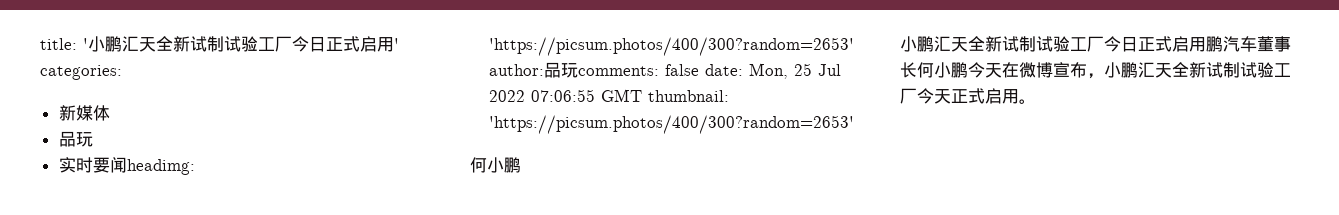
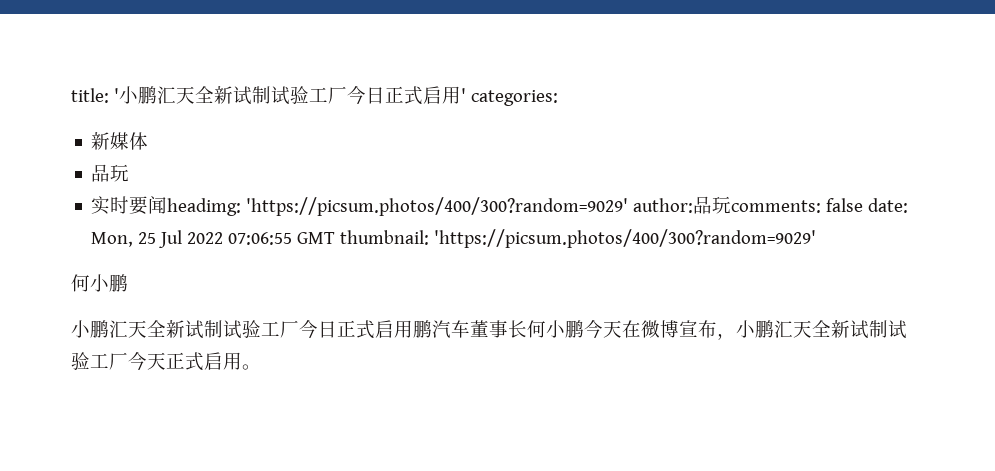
- 实时要闻headimg: 'https://picsum.photos/400/300?random=2653' author:品玩comments: false date: Mon, 25 Jul 2022 07:06:55 GMT thumbnail: 'https://picsum.photos/400/300?random=2653'
+ 实时要闻headimg: 'https://picsum.photos/400/300?random=9029' author:品玩comments: false date: Mon, 25 Jul 2022 07:06:55 GMT thumbnail: 'https://picsum.photos/400/300?random=9029'

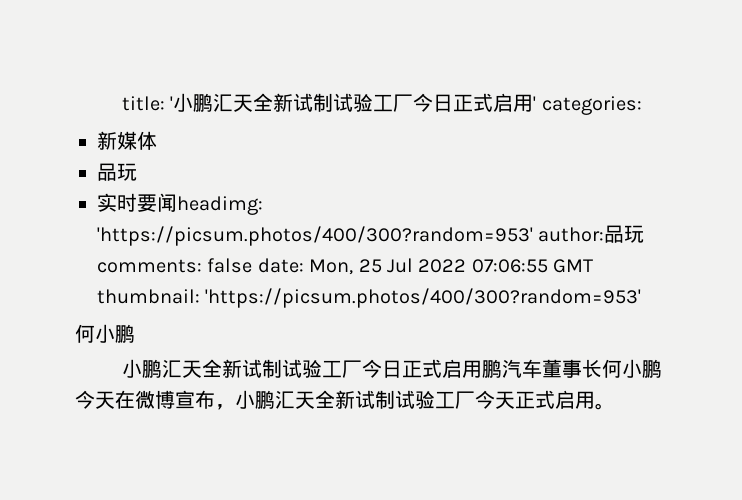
- 实时要闻headimg: 'https://picsum.photos/400/300?random=9029' author:品玩comments: false date: Mon, 25 Jul 2022 07:06:55 GMT thumbnail: 'https://picsum.photos/400/300?random=9029'
+ 实时要闻headimg: 'https://picsum.photos/400/300?random=953' author:品玩comments: false date: Mon, 25 Jul 2022 07:06:55 GMT thumbnail: 'https://picsum.photos/400/300?random=953'

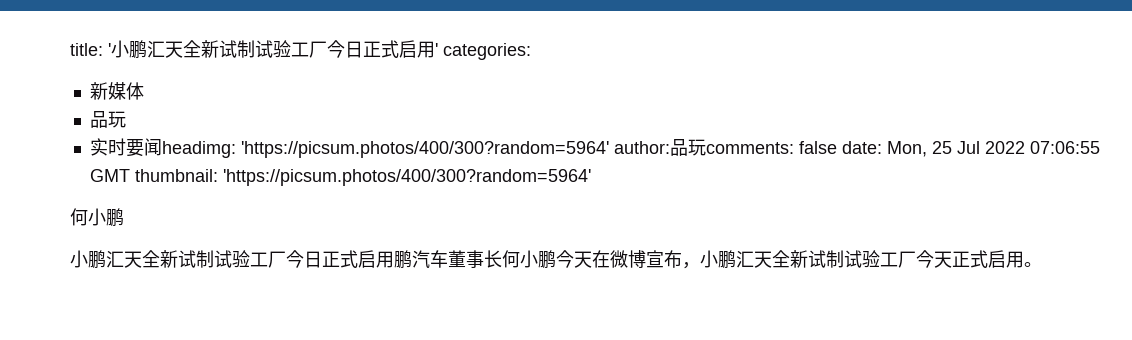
- 实时要闻headimg: 'https://picsum.photos/400/300?random=953' author:品玩comments: false date: Mon, 25 Jul 2022 07:06:55 GMT thumbnail: 'https://picsum.photos/400/300?random=953'
+ 实时要闻headimg: 'https://picsum.photos/400/300?random=5964' author:品玩comments: false date: Mon, 25 Jul 2022 07:06:55 GMT thumbnail: 'https://picsum.photos/400/300?random=5964'

